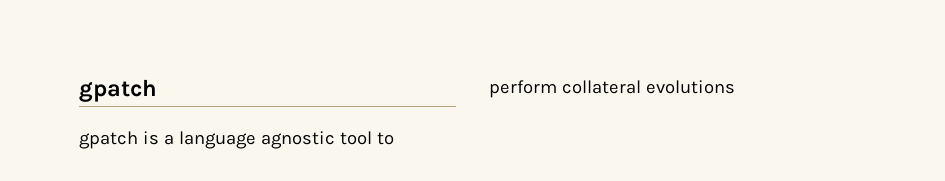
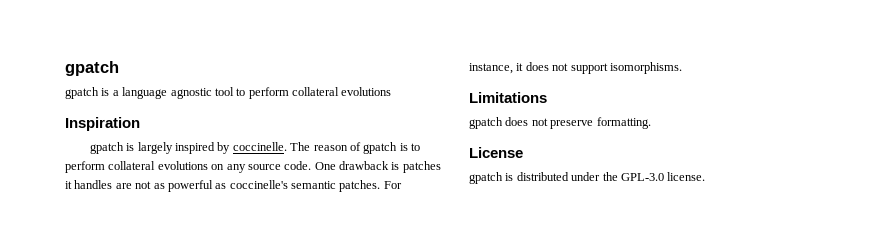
+ Inspiration
+ gpatch is largely inspired by coccinelle. The reason of gpatch is to perform collateral evolutions on any source code. One drawback is patches it handles are not as powerful as coccinelle's semantic patches. For instance, it does not support isomorphisms.
+ Limitations
+ gpatch does not preserve formatting.
+ License
+ gpatch is distributed under the GPL-3.0 license.

